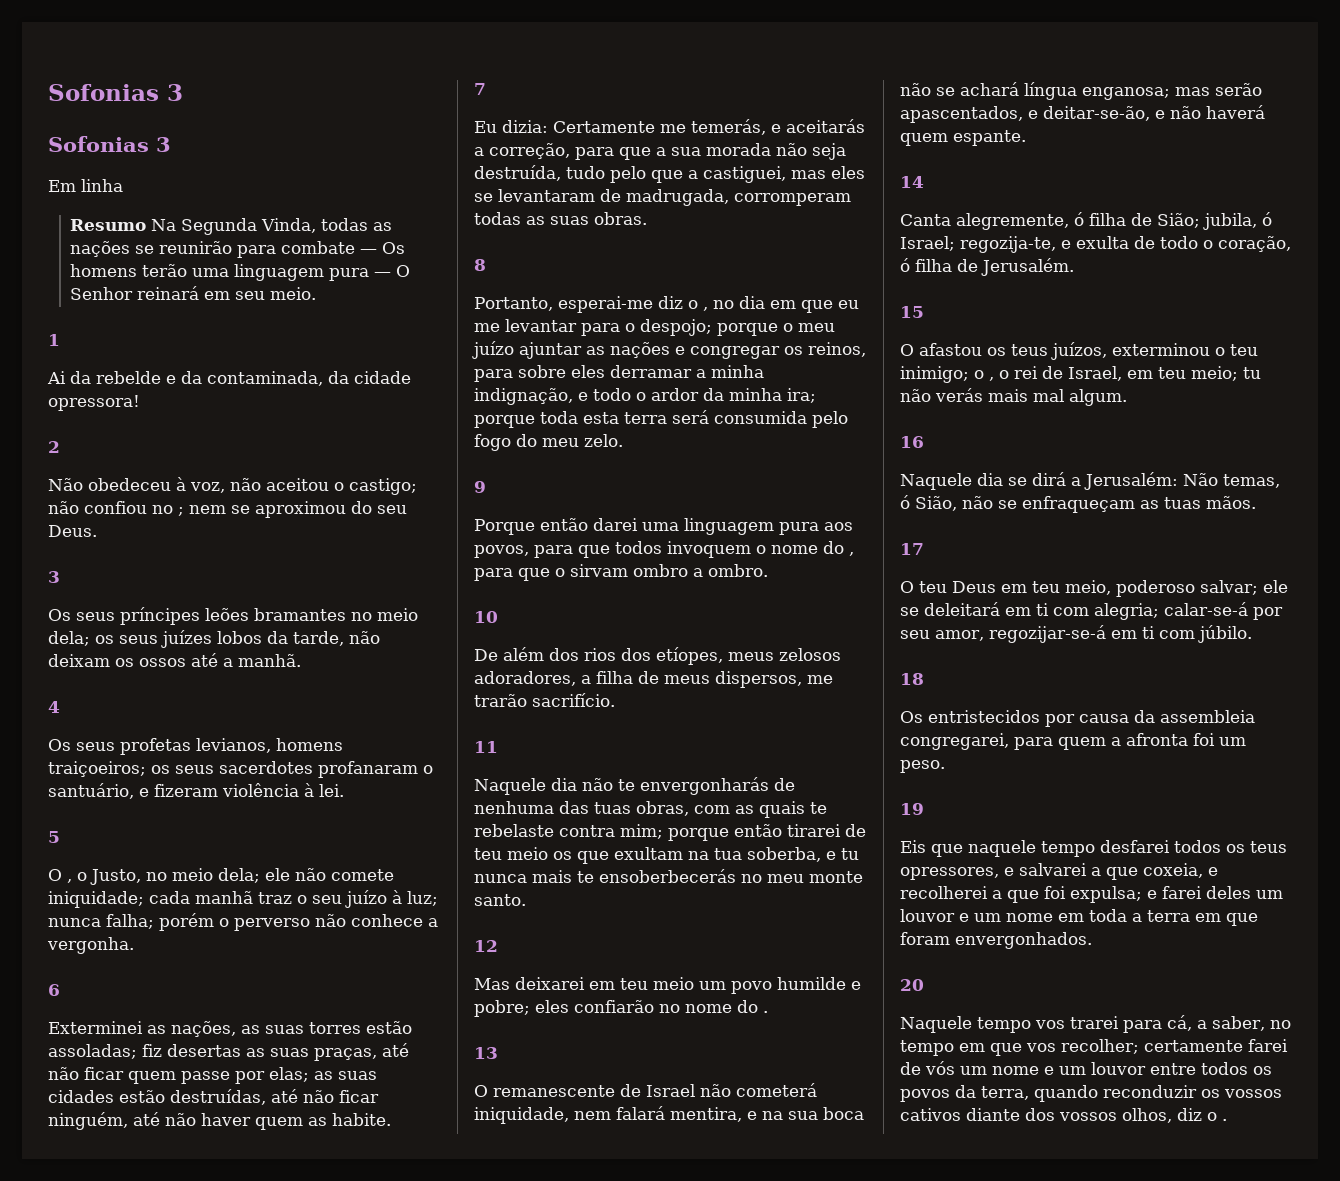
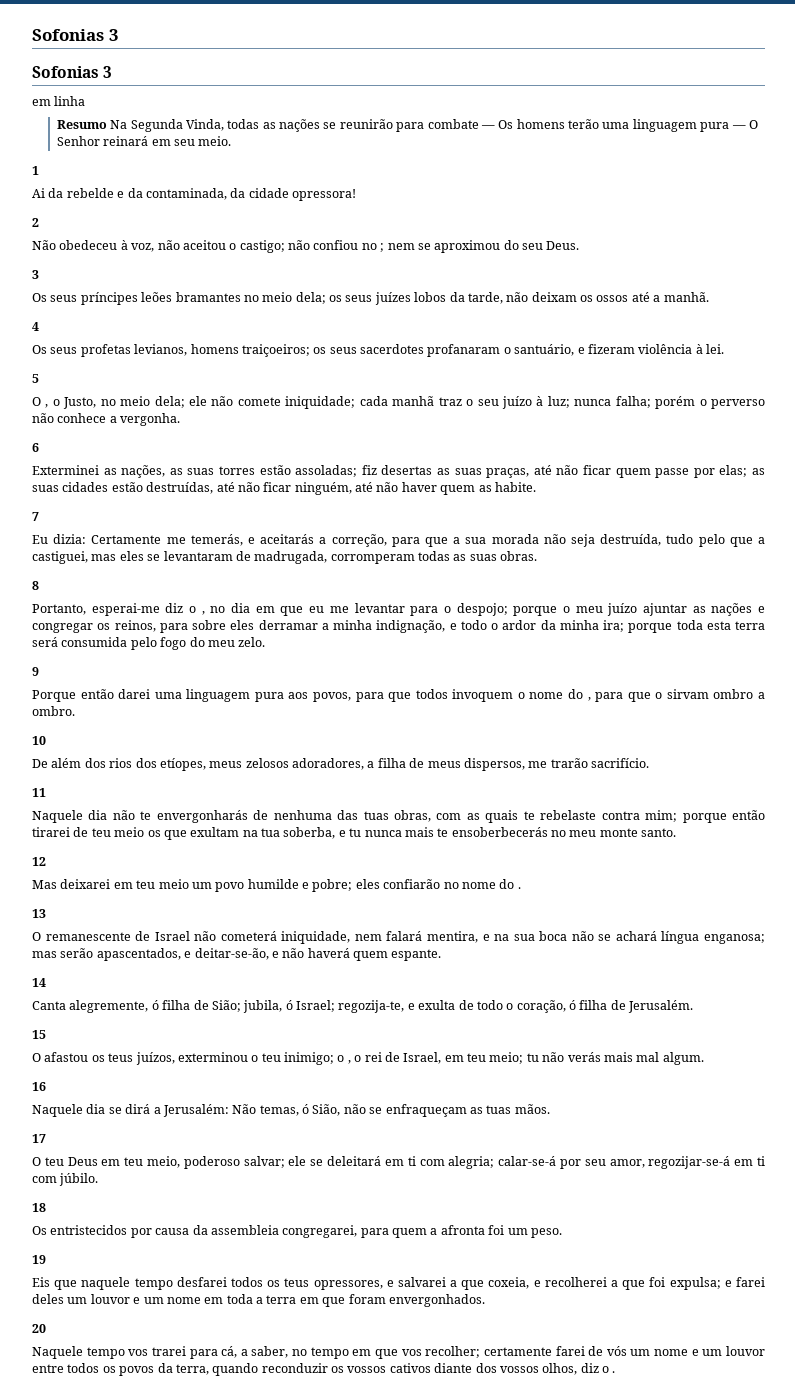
- Em linha
+ em linha

